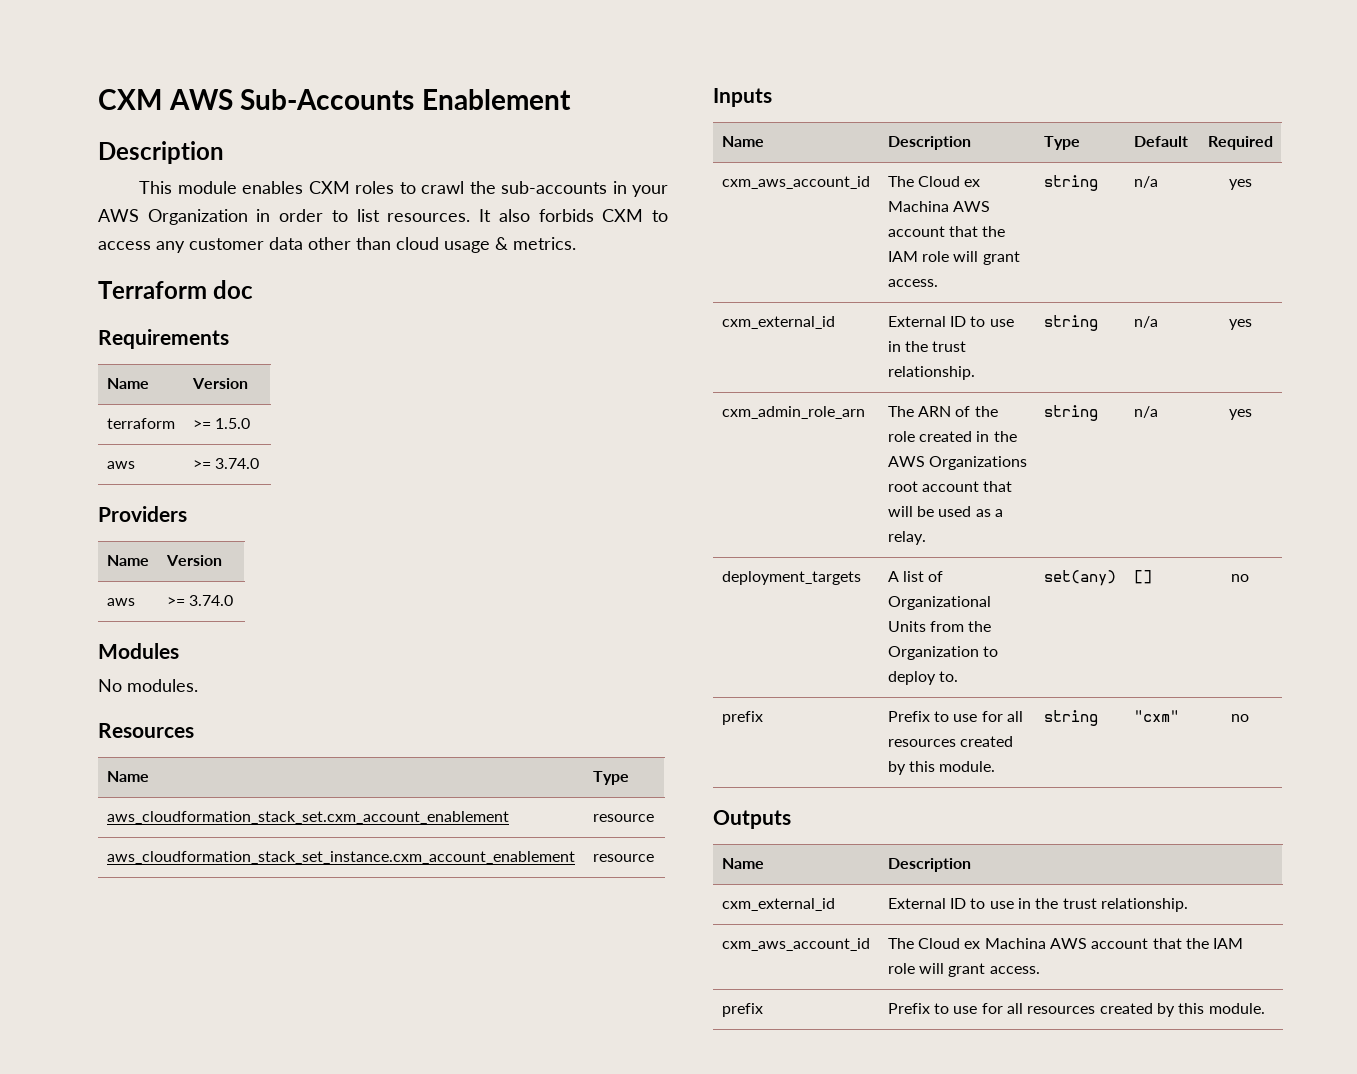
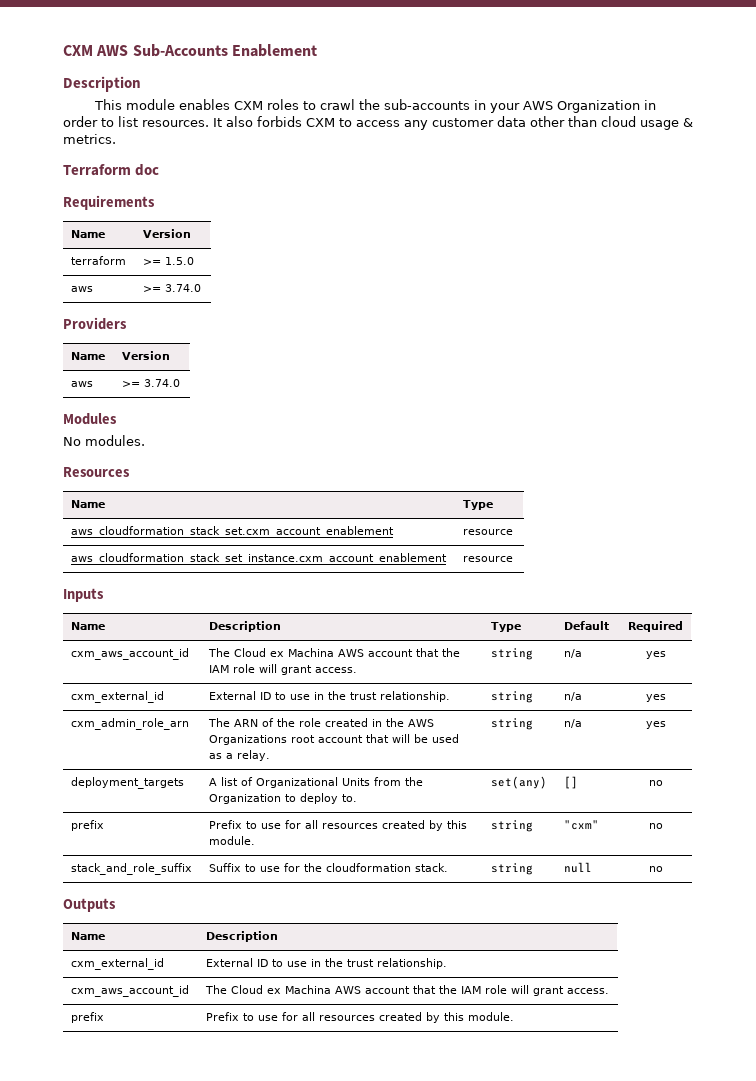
+ stack_and_role_suffix | Suffix to use for the cloudformation stack. | string | null | no

